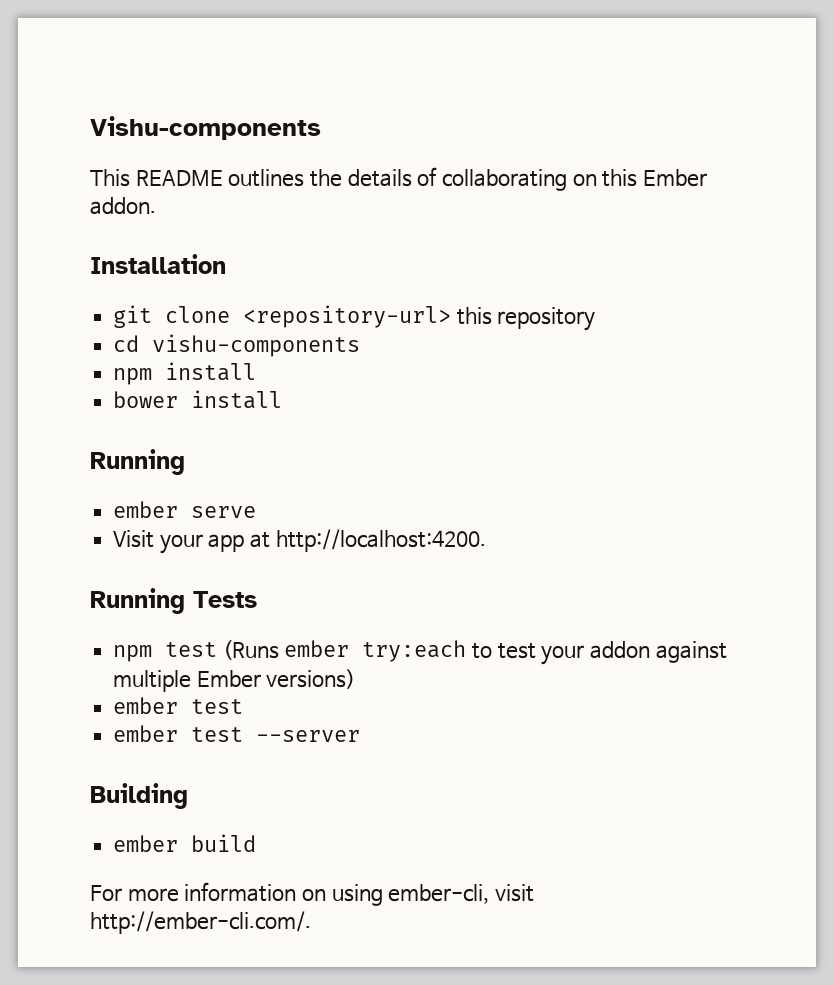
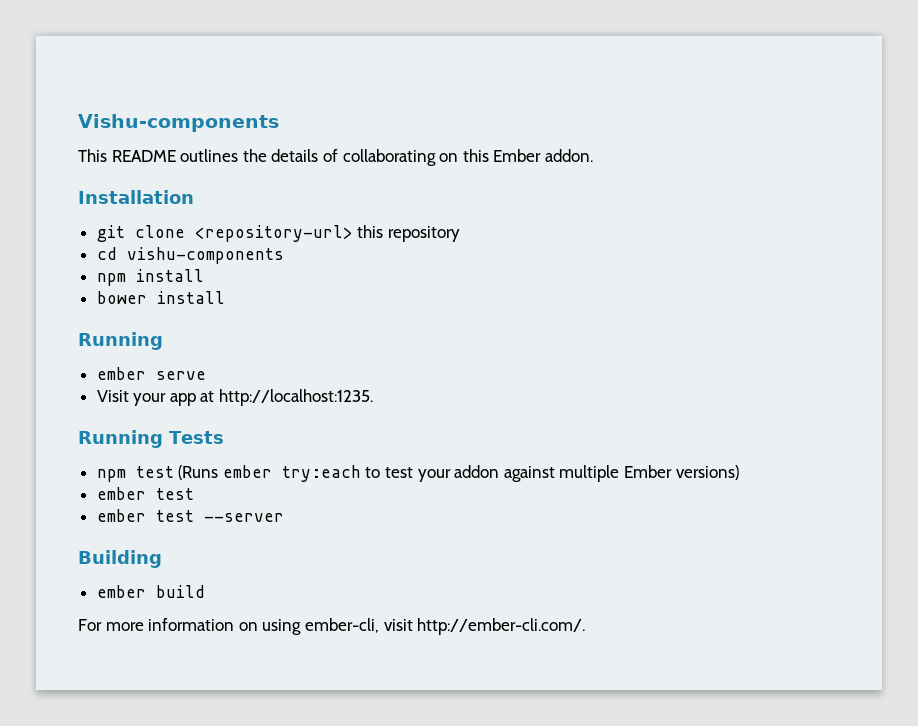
- Visit your app at http://localhost:4200.
+ Visit your app at http://localhost:1235.

